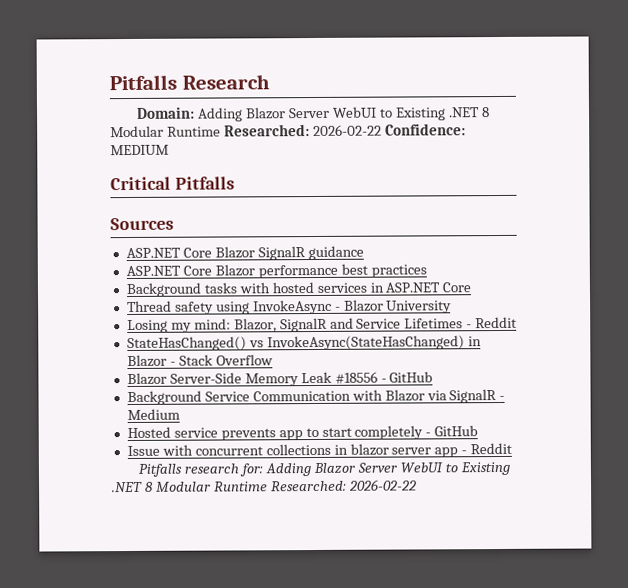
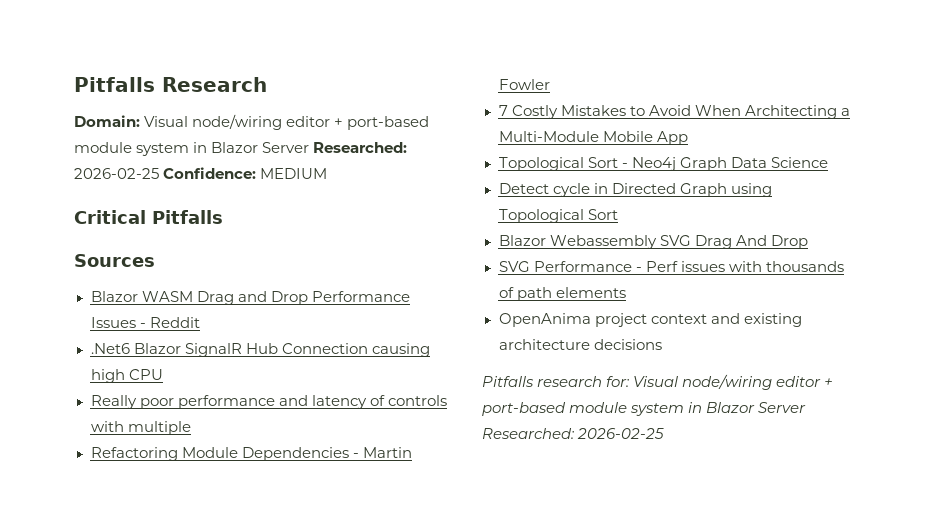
- Domain: Adding Blazor Server WebUI to Existing .NET 8 Modular Runtime Researched: 2026-02-22 Confidence: MEDIUM
+ Domain: Visual node/wiring editor + port-based module system in Blazor Server Researched: 2026-02-25 Confidence: MEDIUM
- ASP.NET Core Blazor SignalR guidance
- ASP.NET Core Blazor performance best practices
- Background tasks with hosted services in ASP.NET Core
- Thread safety using InvokeAsync - Blazor University
- Losing my mind: Blazor, SignalR and Service Lifetimes - Reddit
- StateHasChanged() vs InvokeAsync(StateHasChanged) in Blazor - Stack Overflow
- Blazor Server-Side Memory Leak #18556 - GitHub
- Background Service Communication with Blazor via SignalR - Medium
- Hosted service prevents app to start completely - GitHub
- Issue with concurrent collections in blazor server app - Reddit
- Pitfalls research for: Adding Blazor Server WebUI to Existing .NET 8 Modular Runtime Researched: 2026-02-22
+ Blazor WASM Drag and Drop Performance Issues - Reddit
+ .Net6 Blazor SignalR Hub Connection causing high CPU
+ Really poor performance and latency of controls with multiple
+ Refactoring Module Dependencies - Martin Fowler
+ 7 Costly Mistakes to Avoid When Architecting a Multi-Module Mobile App
+ Topological Sort - Neo4j Graph Data Science
+ Detect cycle in Directed Graph using Topological Sort
+ Blazor Webassembly SVG Drag And Drop
+ SVG Performance - Perf issues with thousands of path elements
+ OpenAnima project context and existing architecture decisions
+ Pitfalls research for: Visual node/wiring editor + port-based module system in Blazor Server Researched: 2026-02-25

